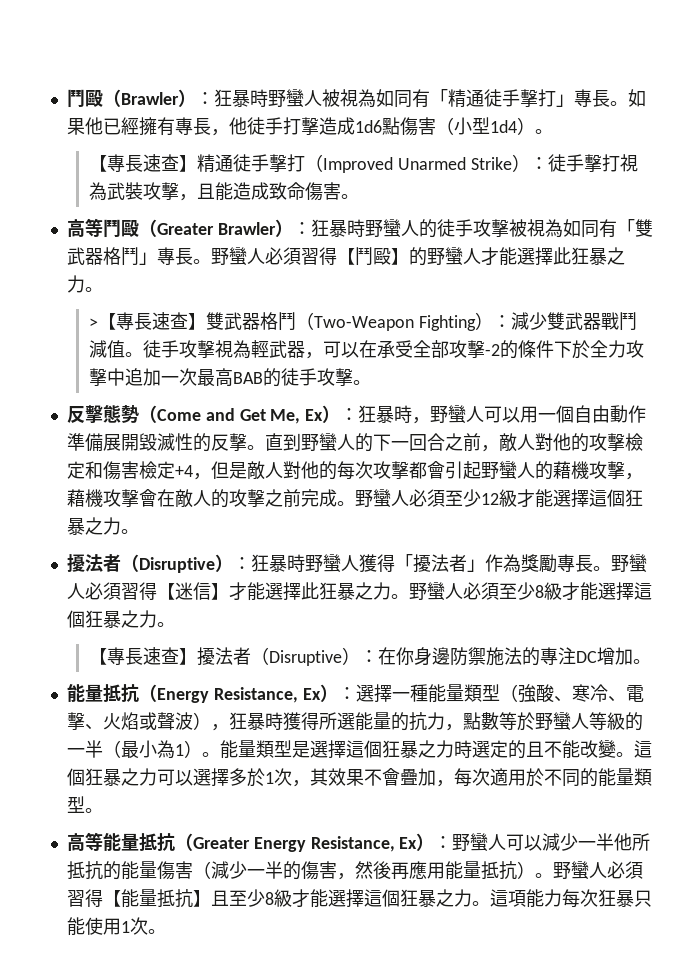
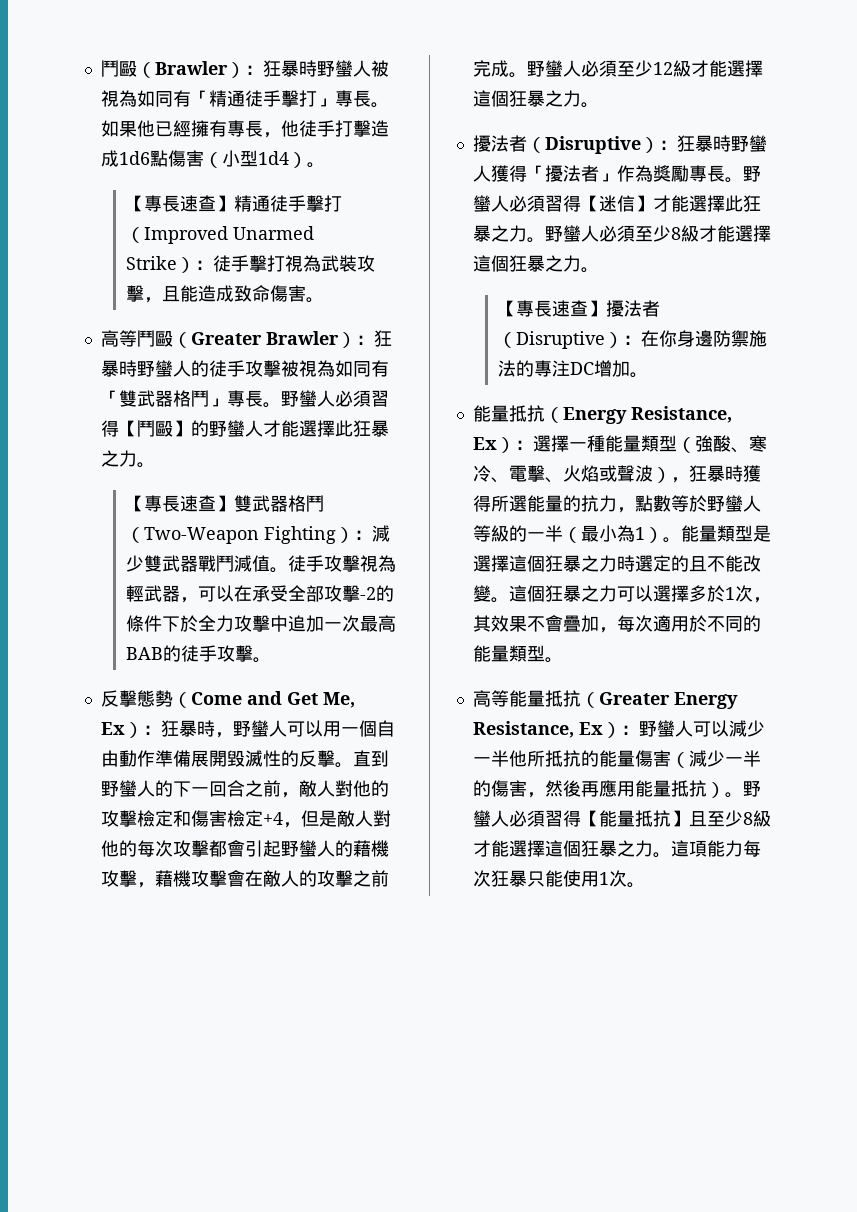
- >【專長速查】雙武器格鬥（Two-Weapon Fighting）：減少雙武器戰鬥減值。
+ 【專長速查】雙武器格鬥（Two-Weapon Fighting）：減少雙武器戰鬥減值。

